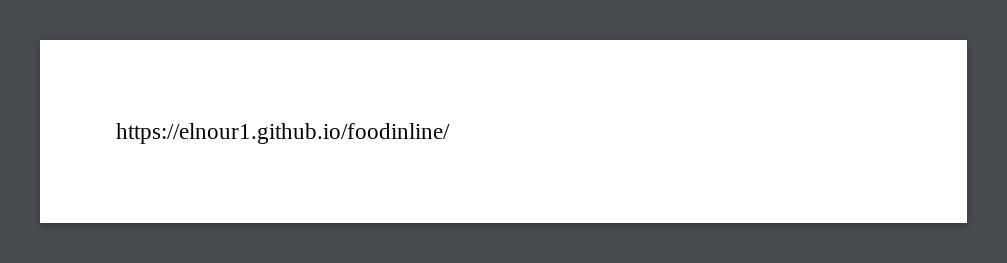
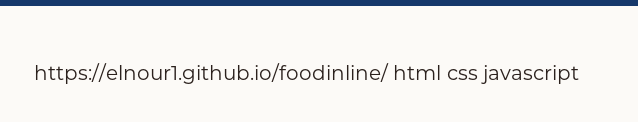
- https://elnour1.github.io/foodinline/
+ https://elnour1.github.io/foodinline/ html css javascript

